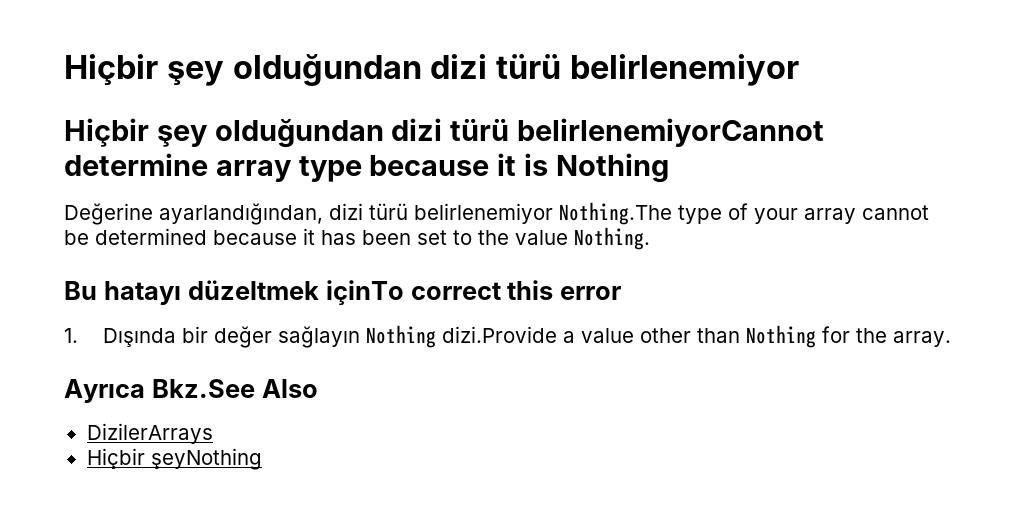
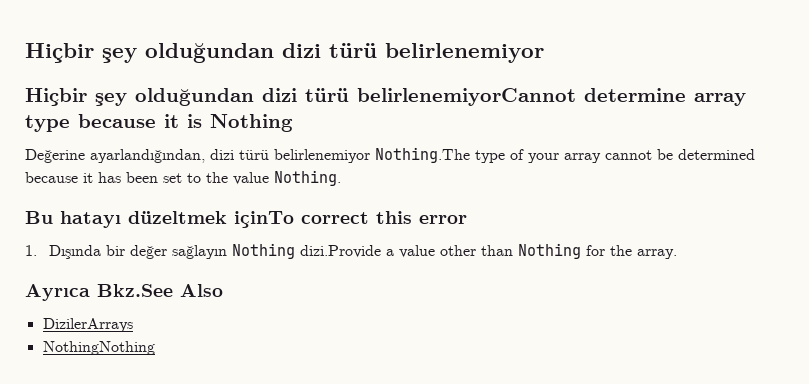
- Hiçbir şeyNothing
+ NothingNothing

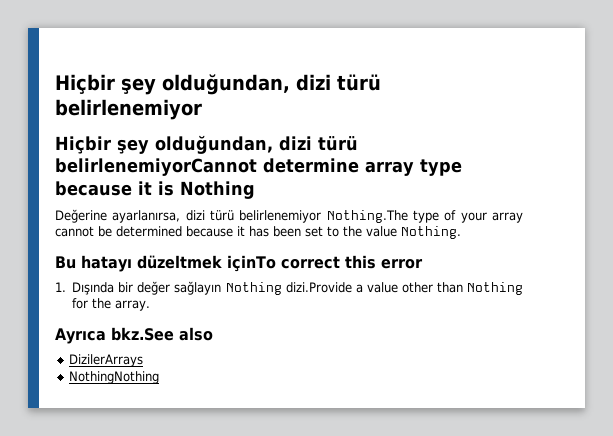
- Hiçbir şey olduğundan dizi türü belirlenemiyor
+ Hiçbir şey olduğundan, dizi türü belirlenemiyor
- Hiçbir şey olduğundan dizi türü belirlenemiyorCannot determine array type because it is Nothing
+ Hiçbir şey olduğundan, dizi türü belirlenemiyorCannot determine array type because it is Nothing
- Değerine ayarlandığından, dizi türü belirlenemiyor Nothing.The type of your array cannot be determined because it has been set to the value Nothing.
+ Değerine ayarlanırsa, dizi türü belirlenemiyor Nothing.The type of your array cannot be determined because it has been set to the value Nothing.
- Ayrıca Bkz.See Also
+ Ayrıca bkz.See also

